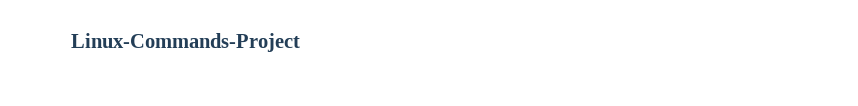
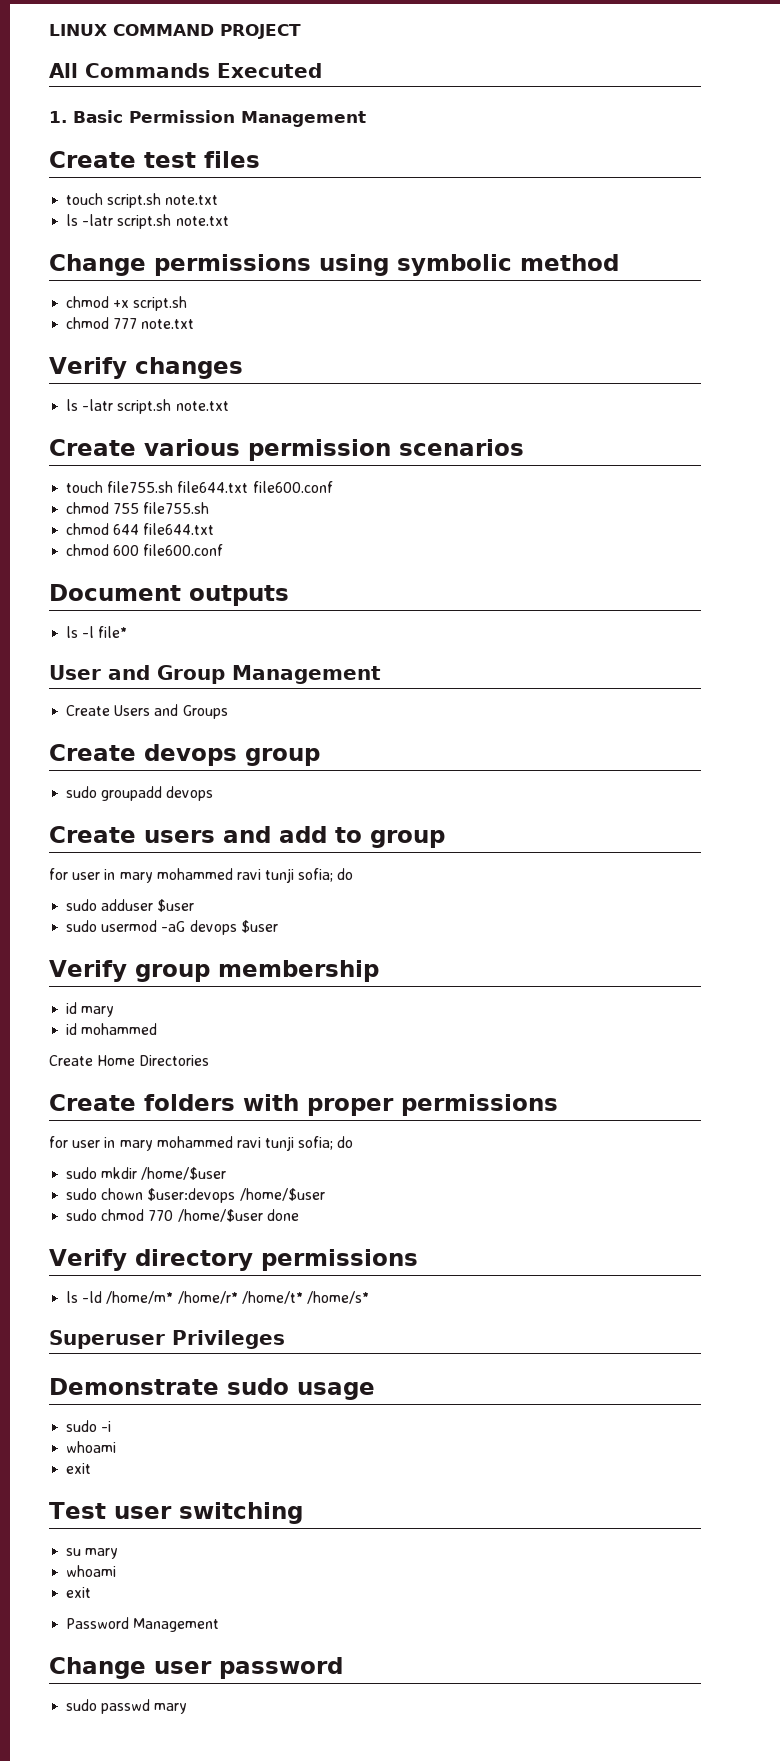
- Linux-Commands-Project
+ LINUX COMMAND PROJECT
+ All Commands Executed
+ 1. Basic Permission Management
+ Create test files
+ touch script.sh note.txt
+ ls -latr script.sh note.txt
+ Change permissions using symbolic method
+ chmod +x script.sh
+ chmod 777 note.txt
+ Verify changes
+ ls -latr script.sh note.txt
+ Create various permission scenarios
+ touch file755.sh file644.txt file600.conf
+ chmod 755 file755.sh
+ chmod 644 file644.txt
+ chmod 600 file600.conf
+ Document outputs
+ ls -l file*
+ User and Group Management
+ Create Users and Groups
+ Create devops group
+ sudo groupadd devops
+ Create users and add to group
+ for user in mary mohammed ravi tunji sofia; do
+ sudo adduser $user
+ sudo usermod -aG devops $user
+ Verify group membership
+ id mary
+ id mohammed
+ Create Home Directories
+ Create folders with proper permissions
+ for user in mary mohammed ravi tunji sofia; do
+ sudo mkdir /home/$user
+ sudo chown $user:devops /home/$user
+ sudo chmod 770 /home/$user done
+ Verify directory permissions
+ ls -ld /home/m* /home/r* /home/t* /home/s*
+ Superuser Privileges
+ Demonstrate sudo usage
+ sudo -i
+ whoami
+ exit
+ Test user switching
+ su mary
+ whoami
+ exit
+ Password Management
+ Change user password
+ sudo passwd mary

